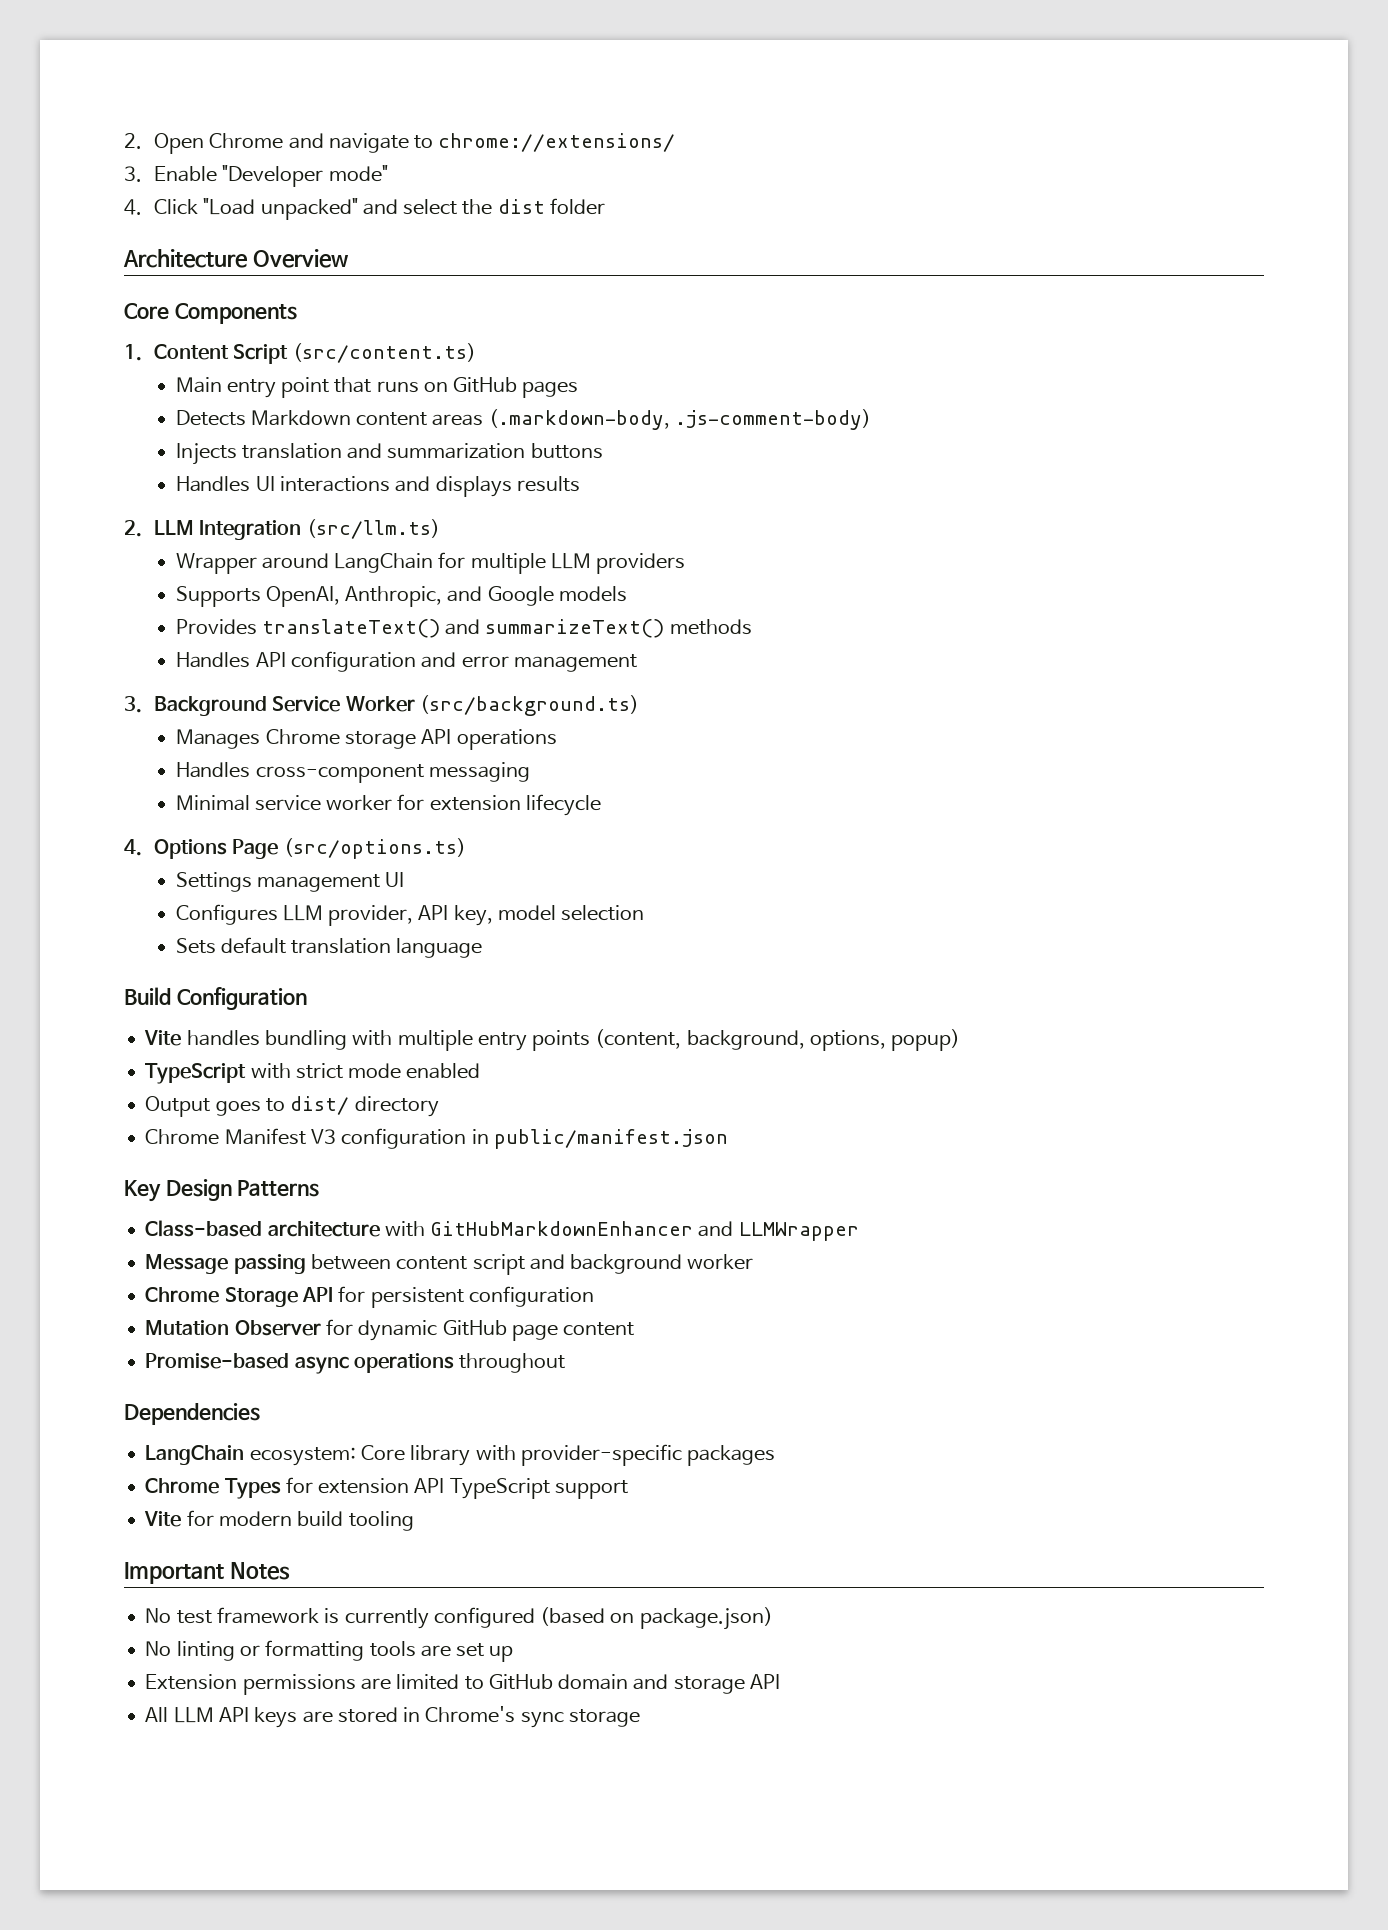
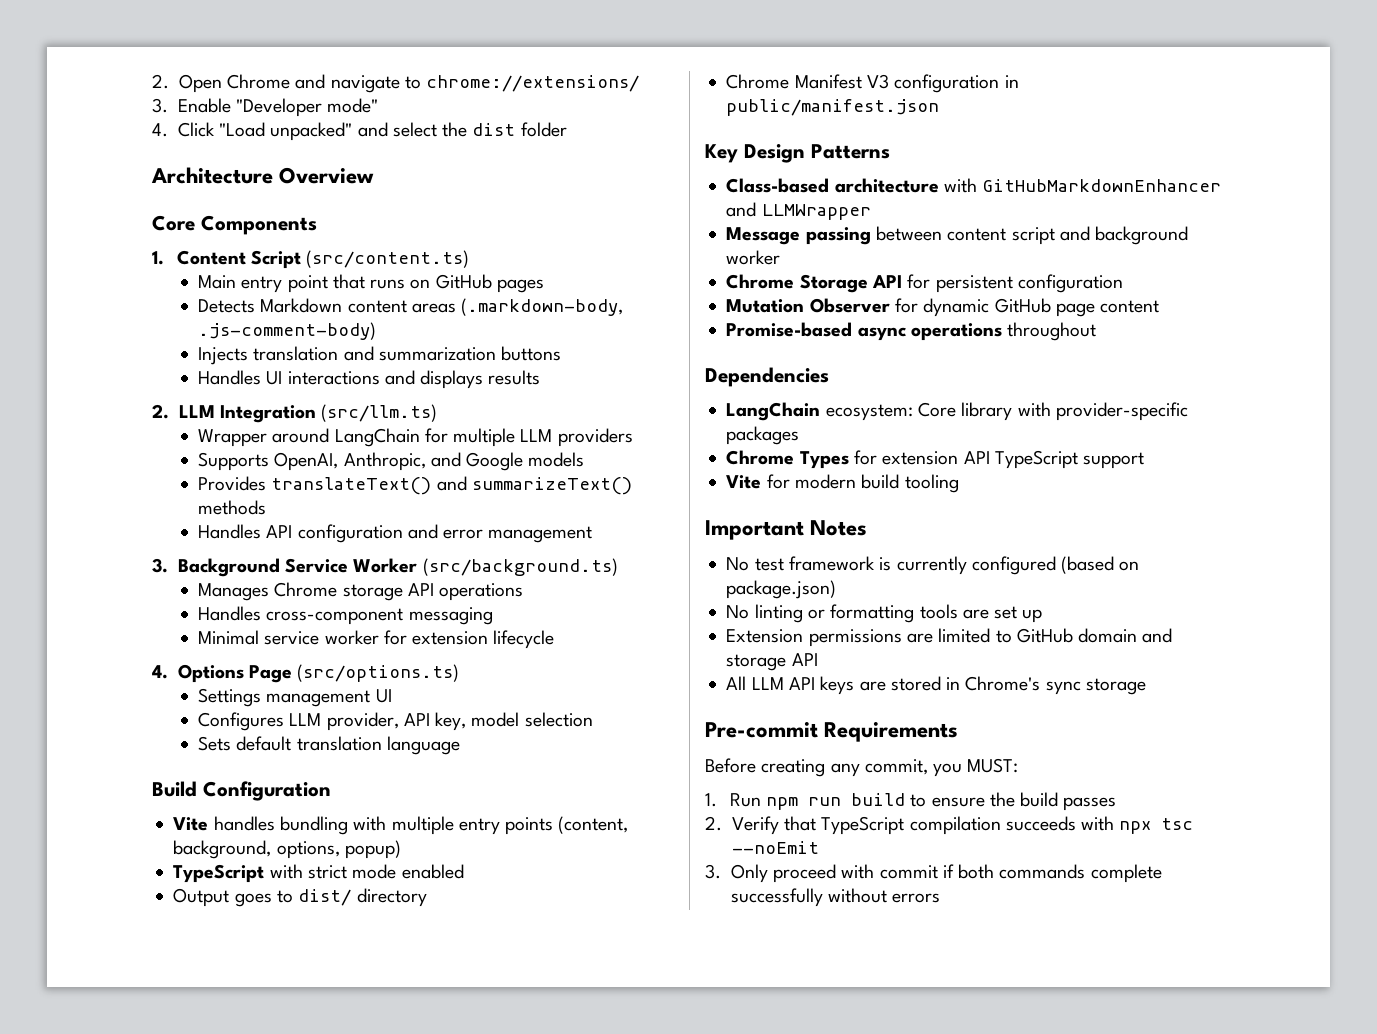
+ Pre-commit Requirements
+ Before creating any commit, you MUST:
+ 1. Run npm run build to ensure the build passes
+ 2. Verify that TypeScript compilation succeeds with npx tsc --noEmit
+ 3. Only proceed with commit if both commands complete successfully without errors

